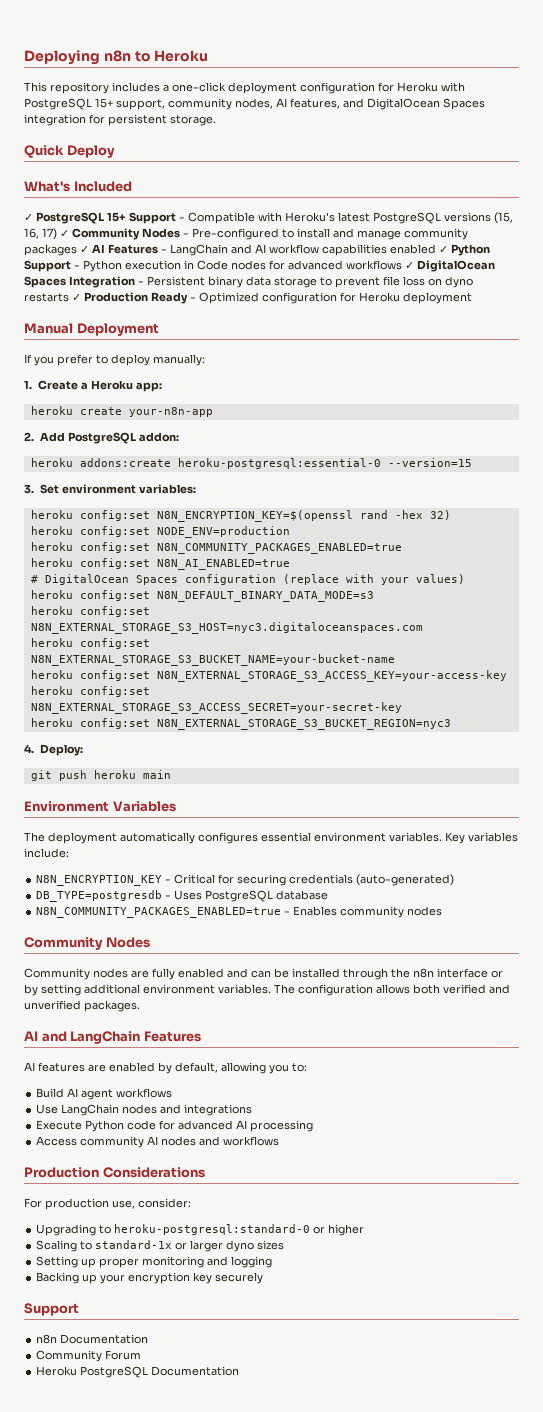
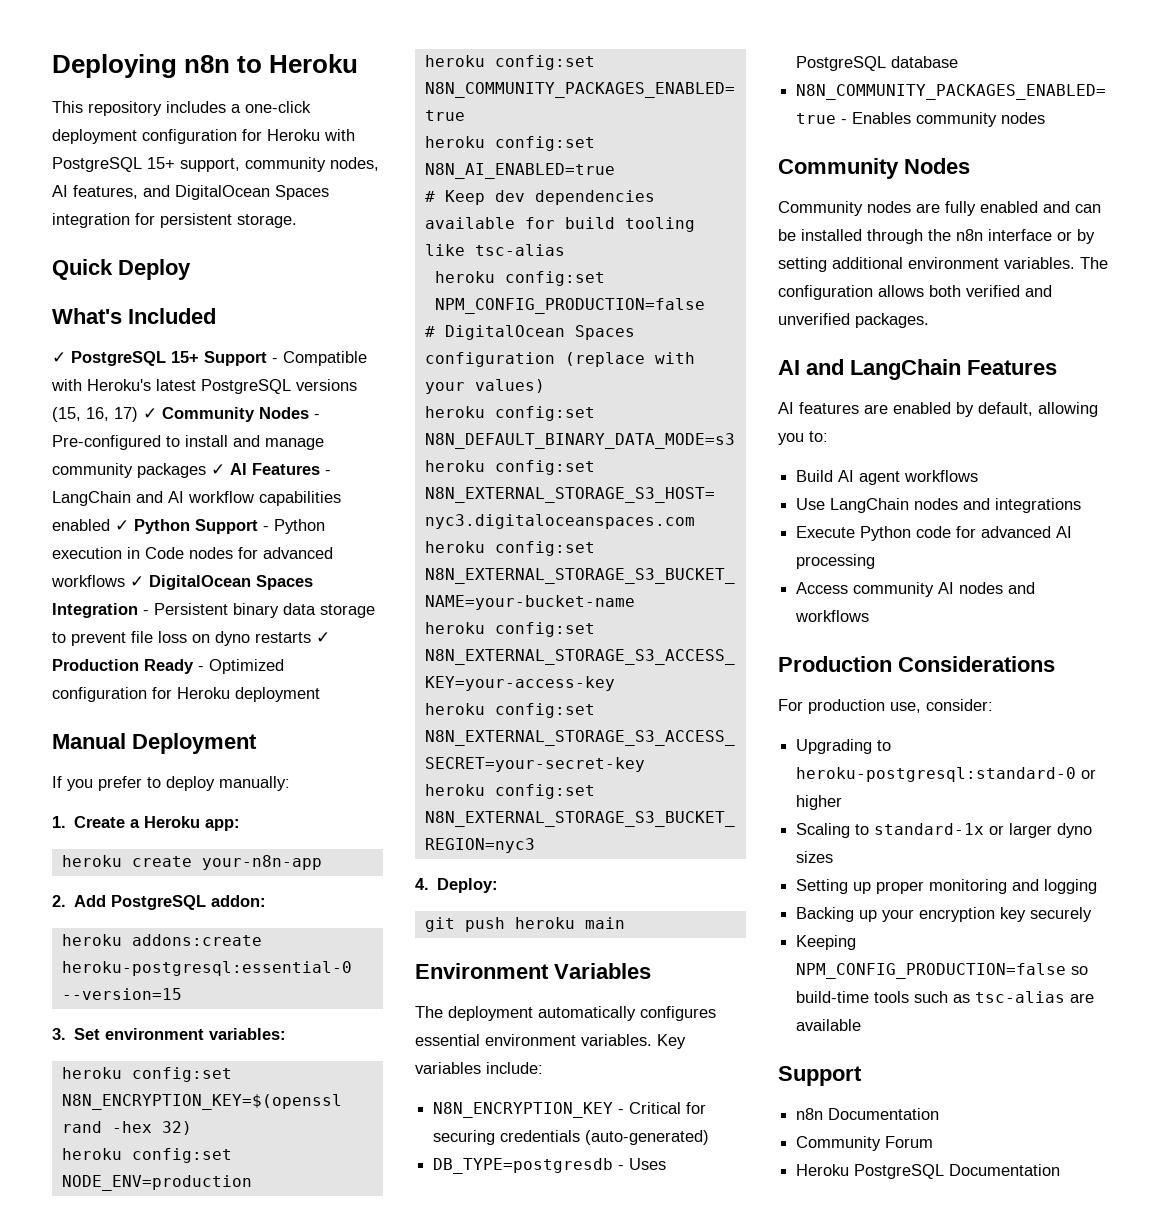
+ # Keep dev dependencies available for build tooling like tsc-alias
+ heroku config:set NPM_CONFIG_PRODUCTION=false
+ Keeping NPM_CONFIG_PRODUCTION=false so build-time tools such as tsc-alias are available

